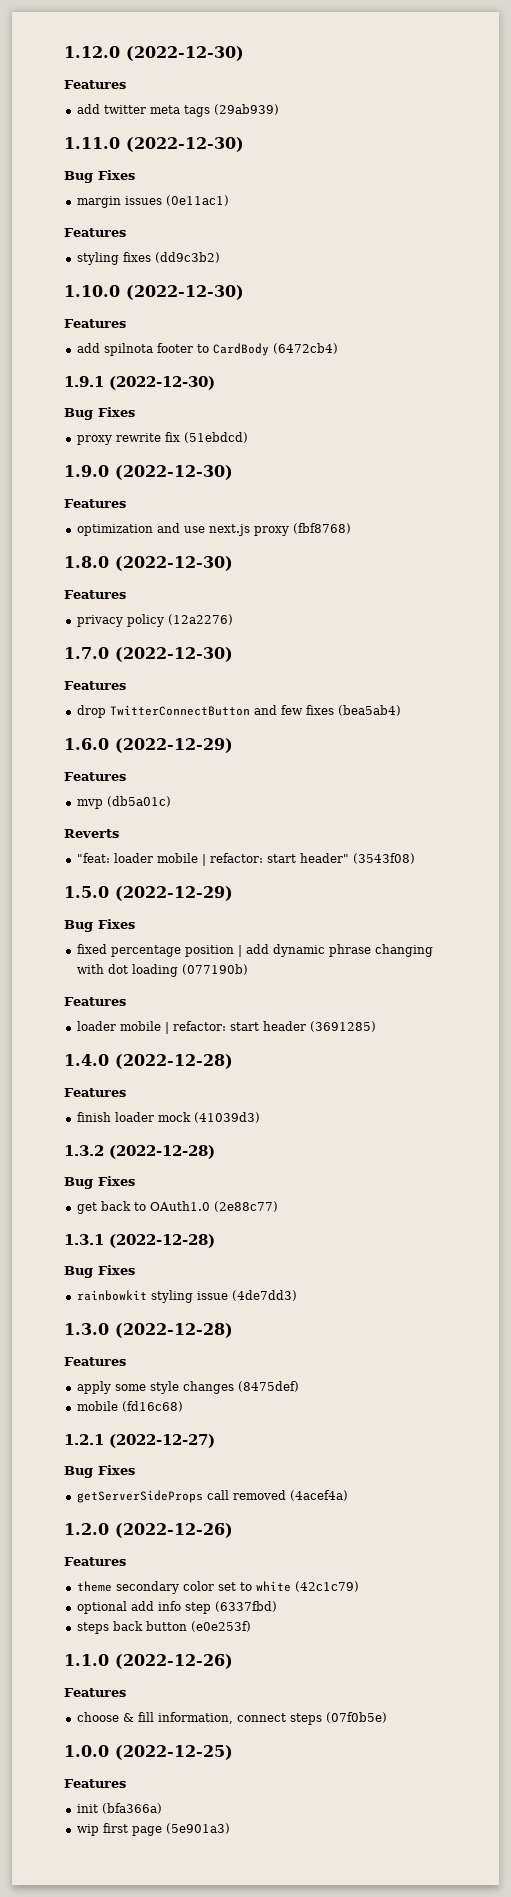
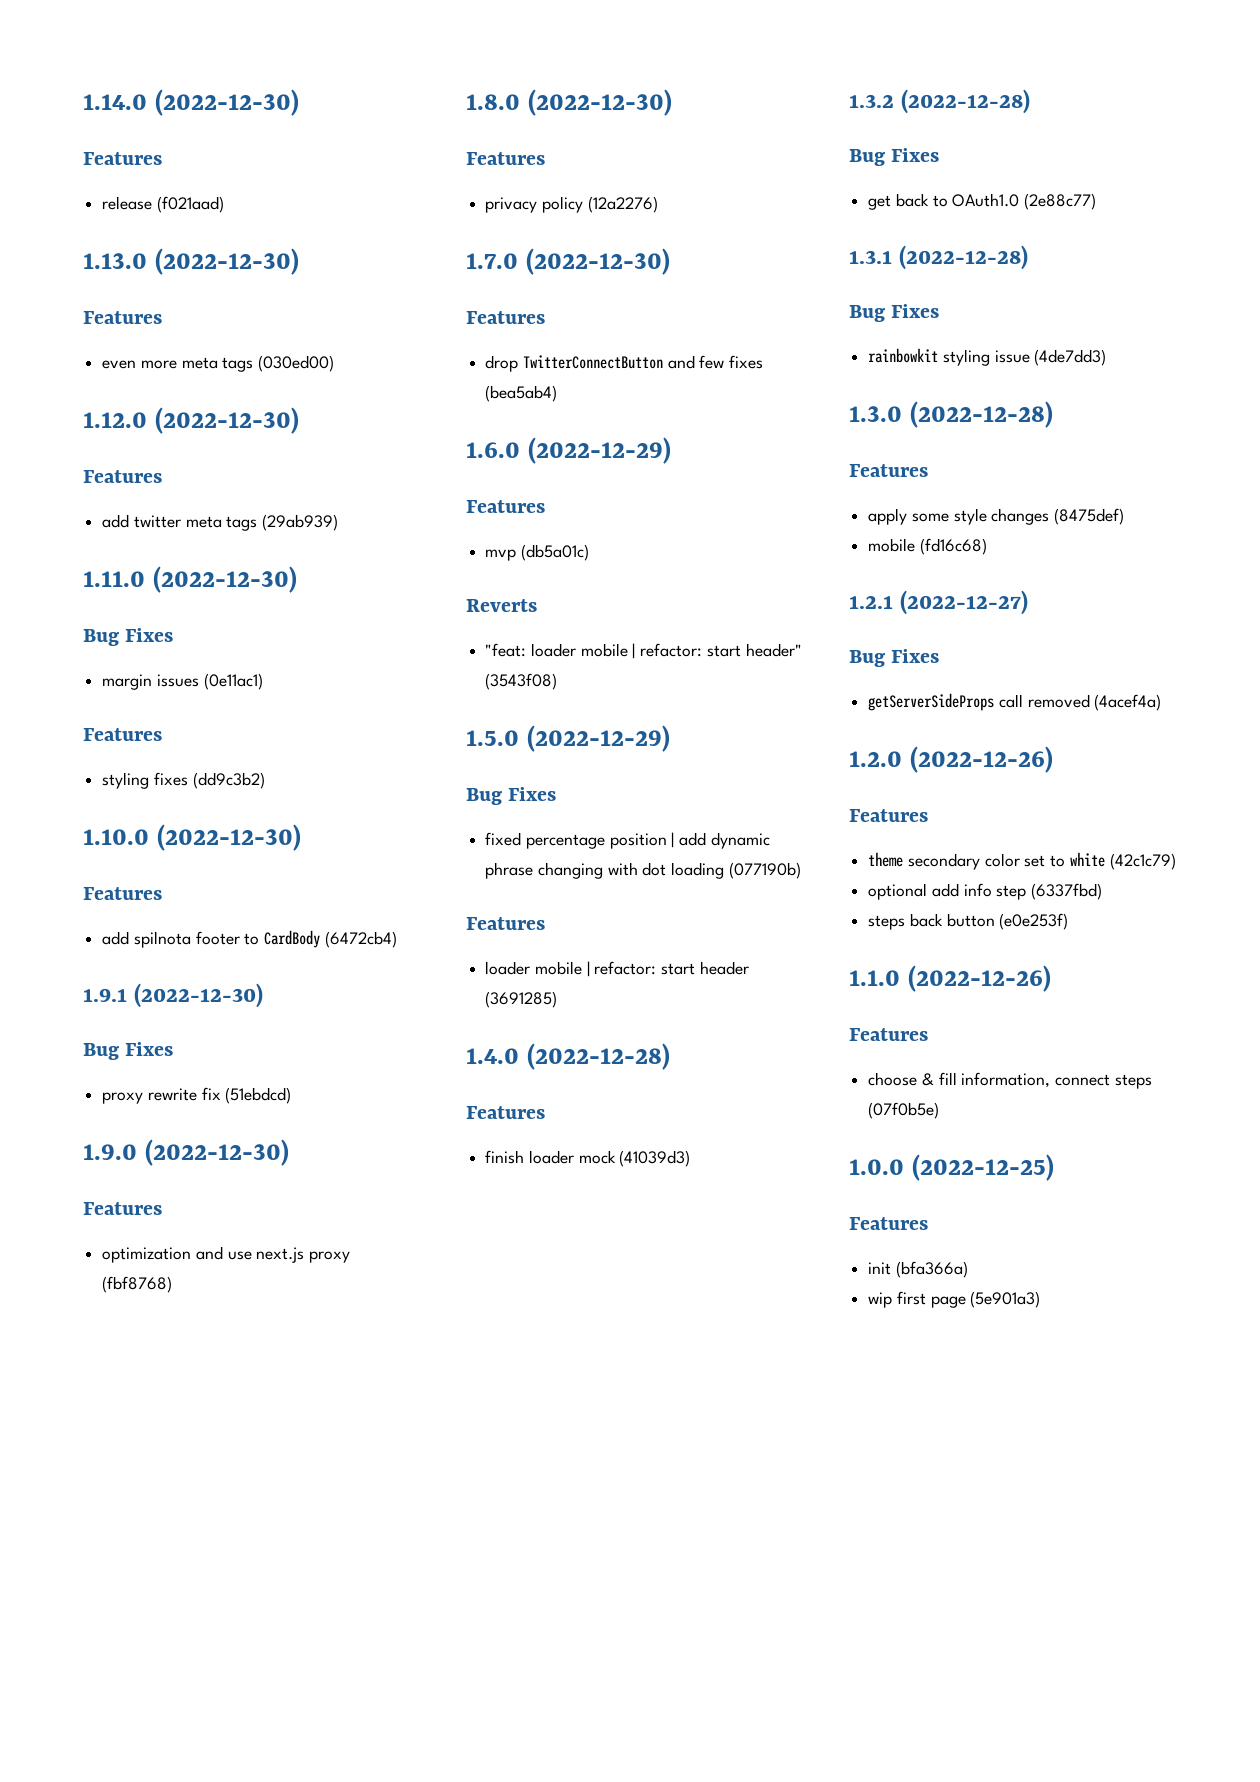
+ 1.14.0 (2022-12-30)
+ Features
+ release (f021aad)
+ 1.13.0 (2022-12-30)
+ Features
+ even more meta tags (030ed00)

